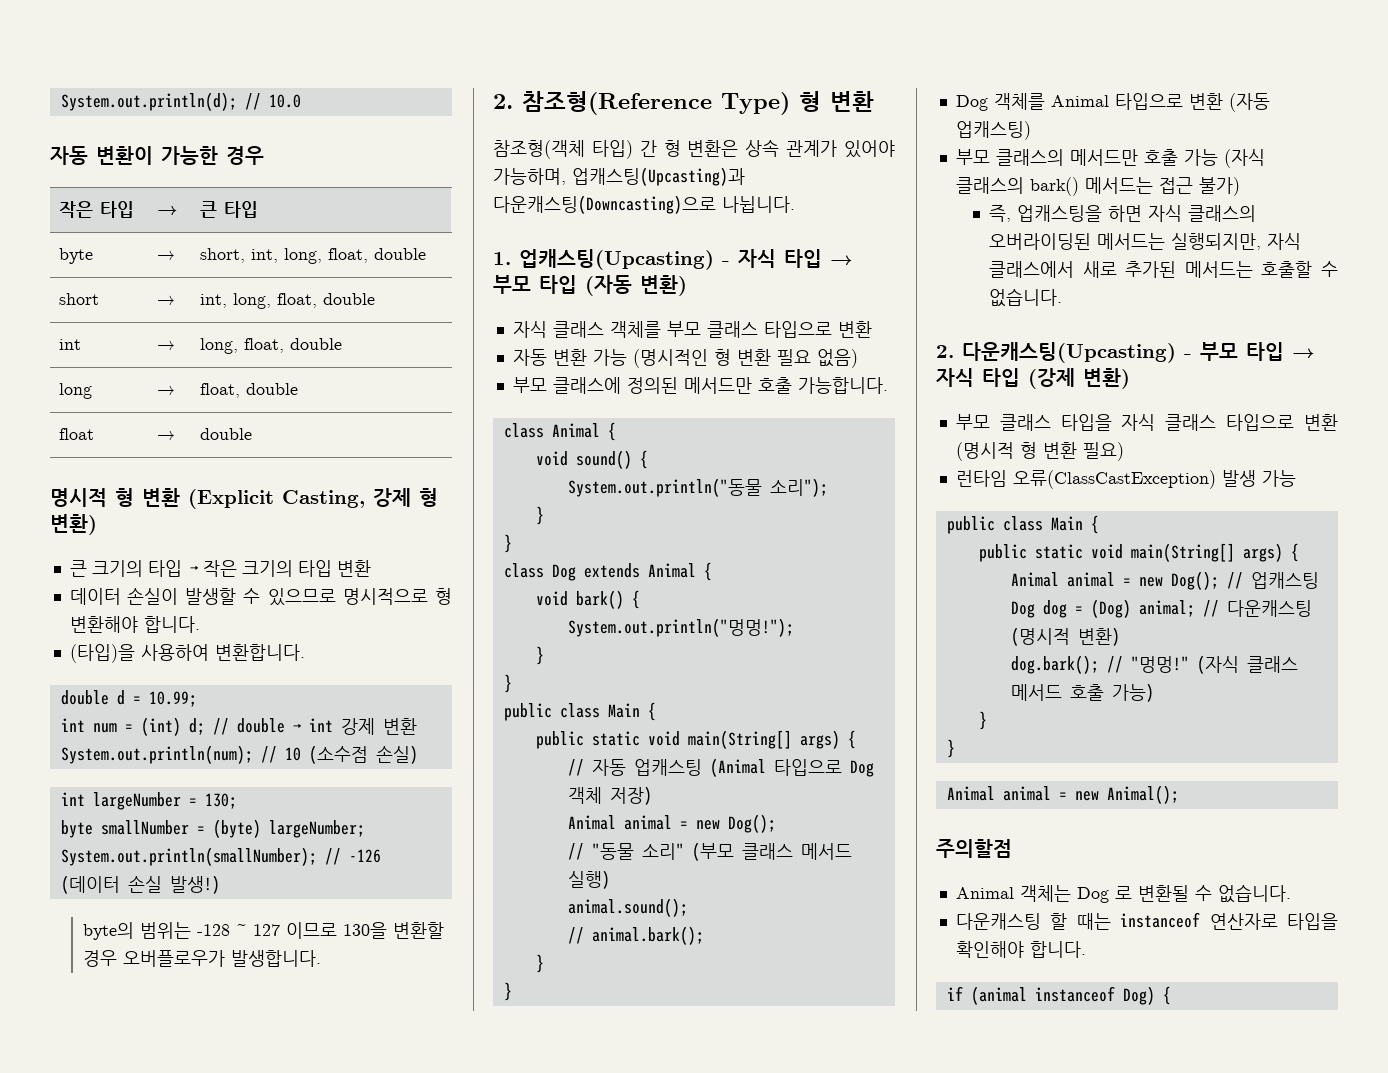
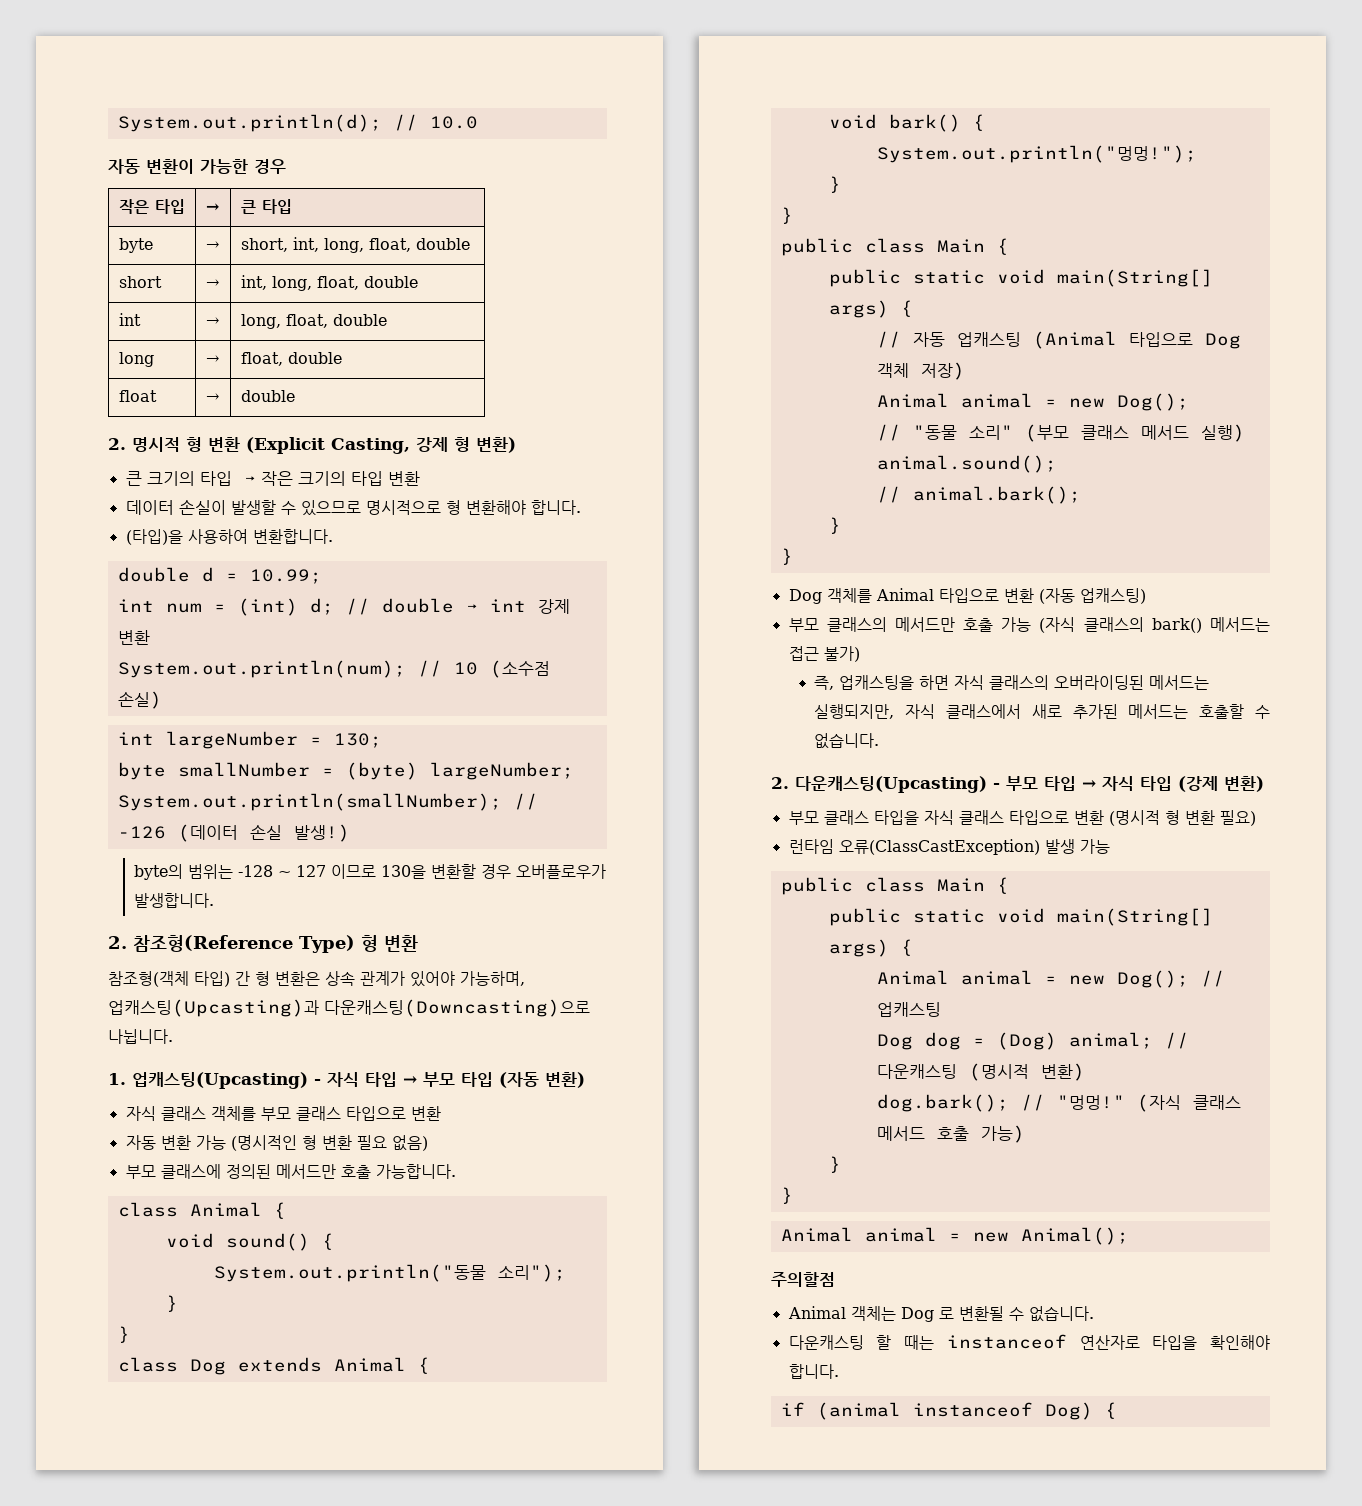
- 명시적 형 변환 (Explicit Casting, 강제 형 변환)
+ 2. 명시적 형 변환 (Explicit Casting, 강제 형 변환)

